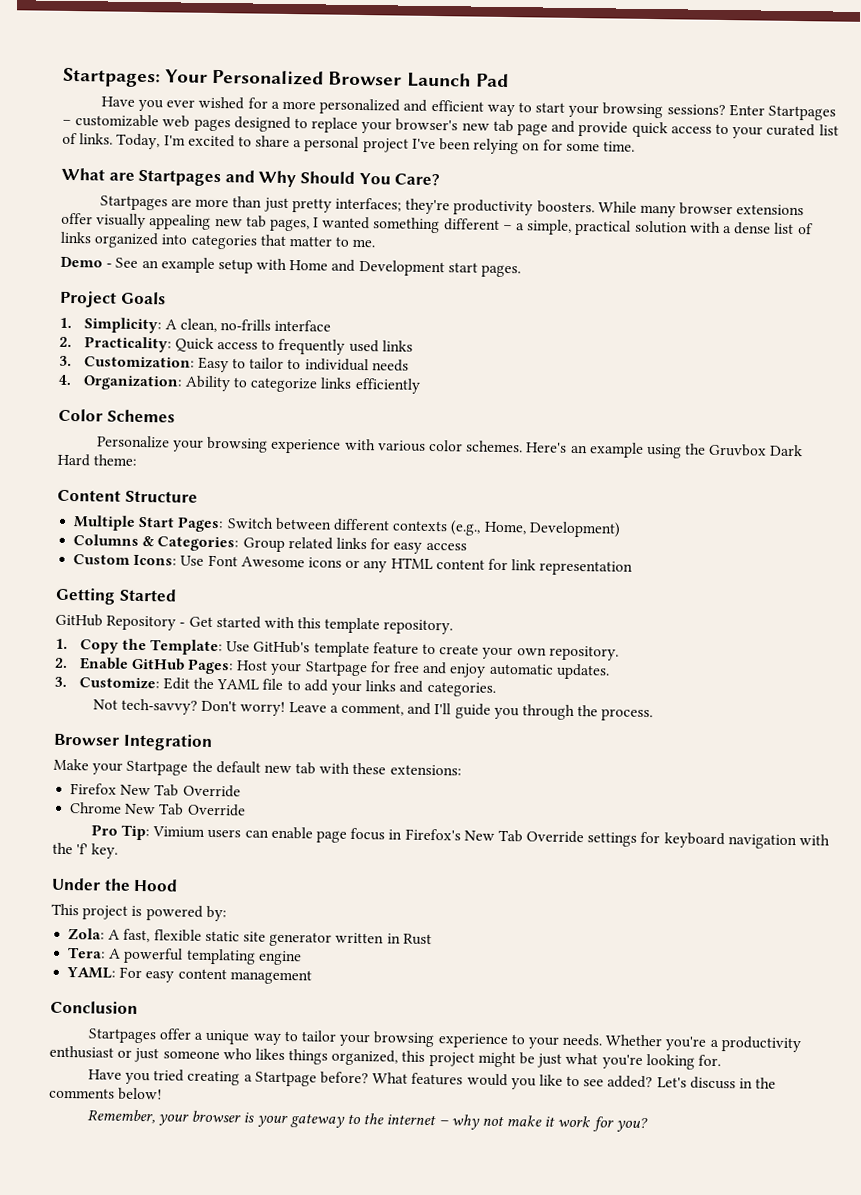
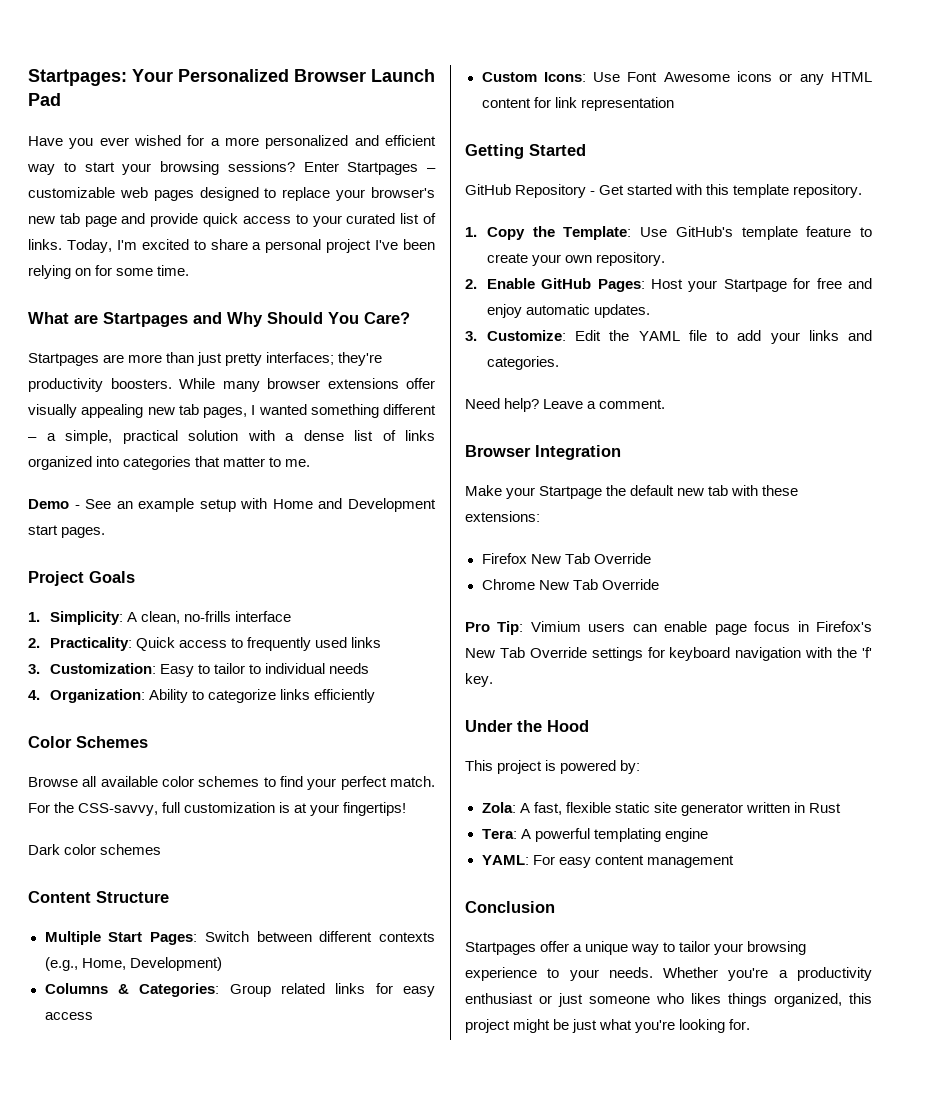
- Personalize your browsing experience with various color schemes. Here's an example using the Gruvbox Dark Hard theme:
+ Browse all available color schemes to find your perfect match. For the CSS-savvy, full customization is at your fingertips!
+ Dark color schemes
- Not tech-savvy? Don't worry! Leave a comment, and I'll guide you through the process.
+ Need help? Leave a comment.
- Have you tried creating a Startpage before? What features would you like to see added? Let's discuss in the comments below!
- Remember, your browser is your gateway to the internet – why not make it work for you?

